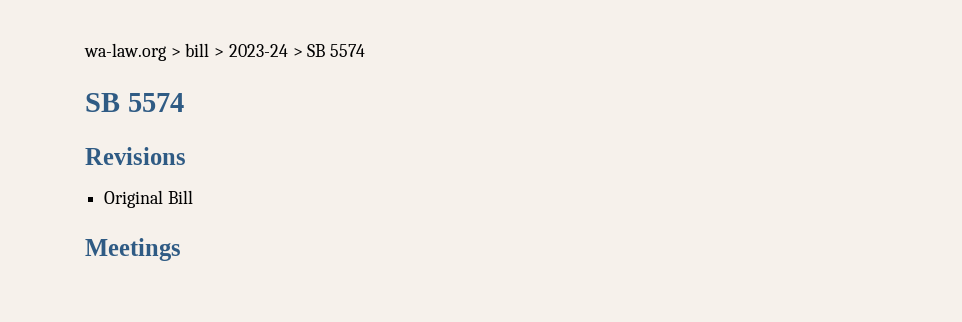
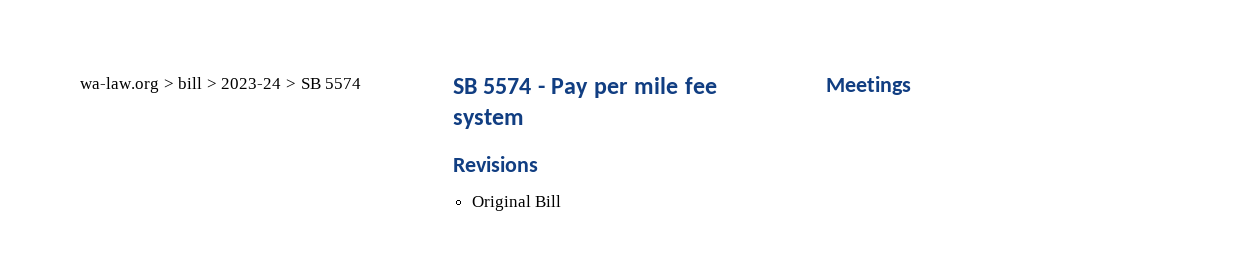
  wa-law.org > bill > 2023-24 > SB 5574
- SB 5574
+ SB 5574 - Pay per mile fee system

